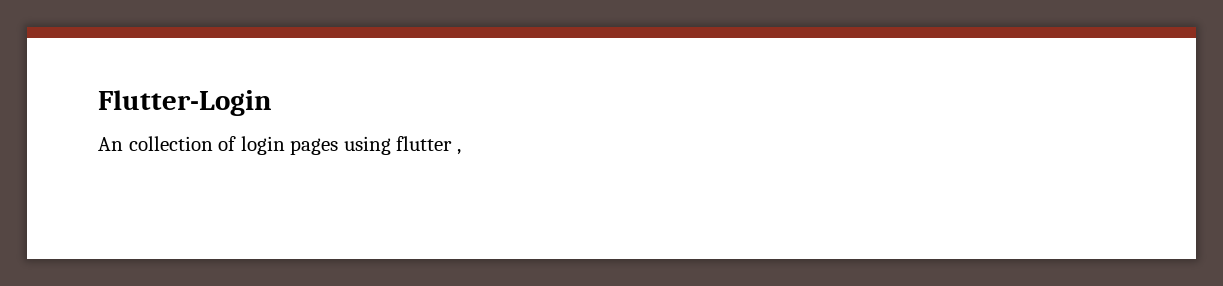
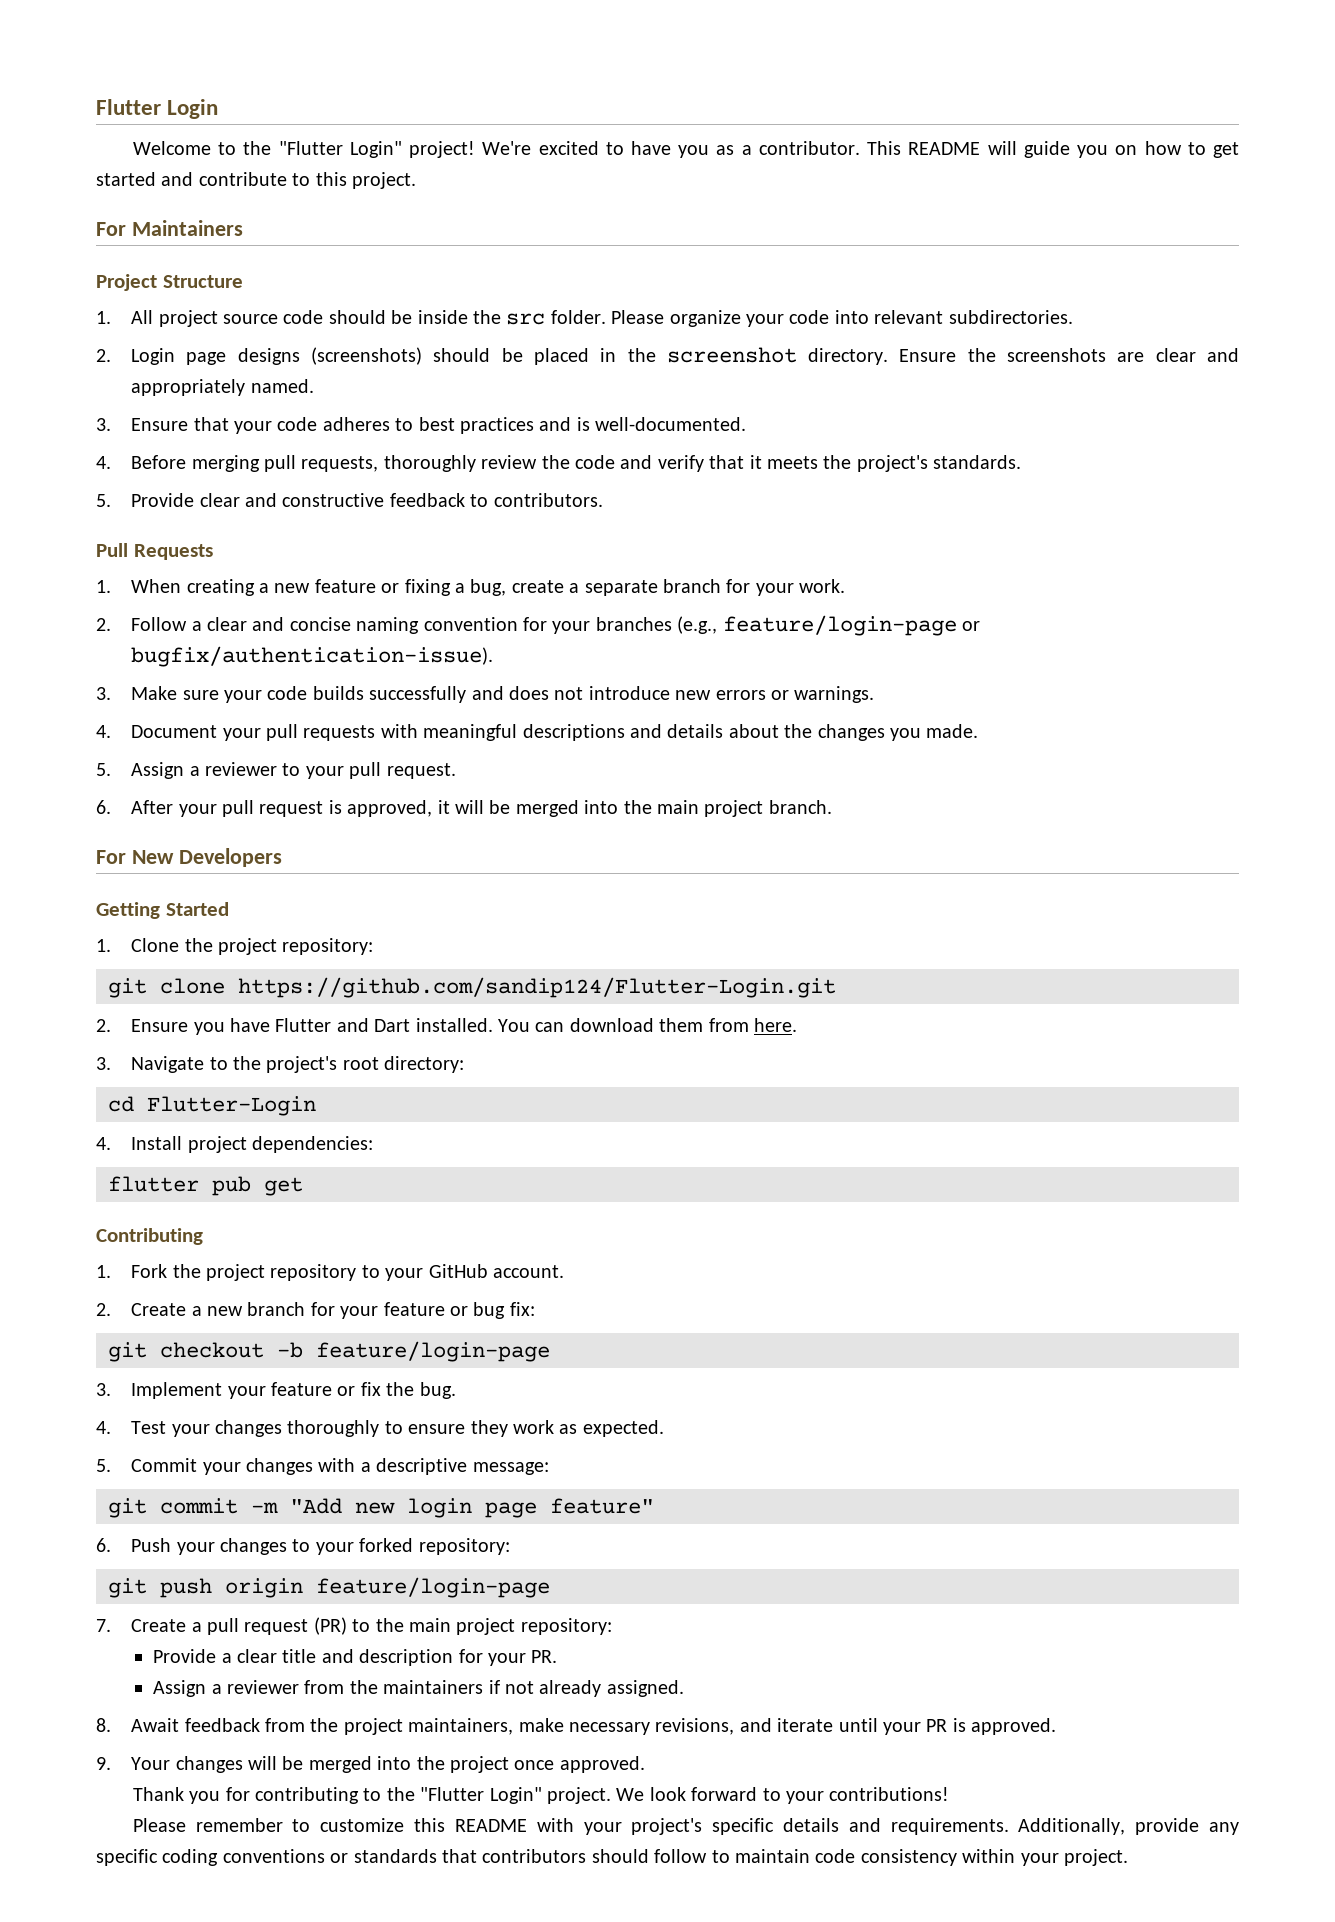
- Flutter-Login
- An collection of login pages using flutter ,
+ Flutter Login
+ Welcome to the "Flutter Login" project! We're excited to have you as a contributor. This README will guide you on how to get started and contribute to this project.
+ For Maintainers
+ Project Structure
+ 1. All project source code should be inside the src folder. Please organize your code into relevant subdirectories.
+ 2. Login page designs (screenshots) should be placed in the screenshot directory. Ensure the screenshots are clear and appropriately named.
+ 3. Ensure that your code adheres to best practices and is well-documented.
+ 4. Before merging pull requests, thoroughly review the code and verify that it meets the project's standards.
+ 5. Provide clear and constructive feedback to contributors.
+ Pull Requests
+ 1. When creating a new feature or fixing a bug, create a separate branch for your work.
+ 2. Follow a clear and concise naming convention for your branches (e.g., feature/login-page or bugfix/authentication-issue).
+ 3. Make sure your code builds successfully and does not introduce new errors or warnings.
+ 4. Document your pull requests with meaningful descriptions and details about the changes you made.
+ 5. Assign a reviewer to your pull request.
+ 6. After your pull request is approved, it will be merged into the main project branch.
+ For New Developers
+ Getting Started
+ 1. Clone the project repository:
+ git clone https://github.com/sandip124/Flutter-Login.git
+ 2. Ensure you have Flutter and Dart installed. You can download them from here.
+ 3. Navigate to the project's root directory:
+ cd Flutter-Login
+ 4. Install project dependencies:
+ flutter pub get
+ Contributing
+ 1. Fork the project repository to your GitHub account.
+ 2. Create a new branch for your feature or bug fix:
+ git checkout -b feature/login-page
+ 3. Implement your feature or fix the bug.
+ 4. Test your changes thoroughly to ensure they work as expected.
+ 5. Commit your changes with a descriptive message:
+ git commit -m "Add new login page feature"
+ 6. Push your changes to your forked repository:
+ git push origin feature/login-page
+ 7. Create a pull request (PR) to the main project repository:
+ Provide a clear title and description for your PR.
+ Assign a reviewer from the maintainers if not already assigned.
+ 8. Await feedback from the project maintainers, make necessary revisions, and iterate until your PR is approved.
+ 9. Your changes will be merged into the project once approved.
+ Thank you for contributing to the "Flutter Login" project. We look forward to your contributions!
+ Please remember to customize this README with your project's specific details and requirements. Additionally, provide any specific coding conventions or standards that contributors should follow to maintain code consistency within your project.

